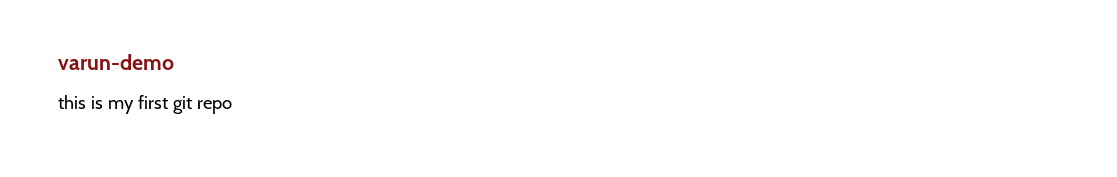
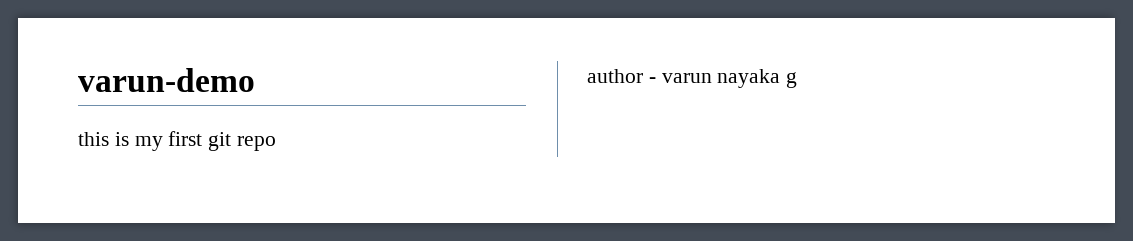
+ author - varun nayaka g

